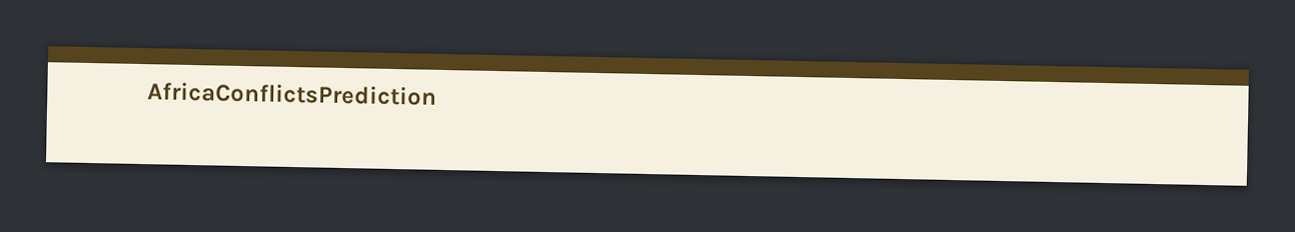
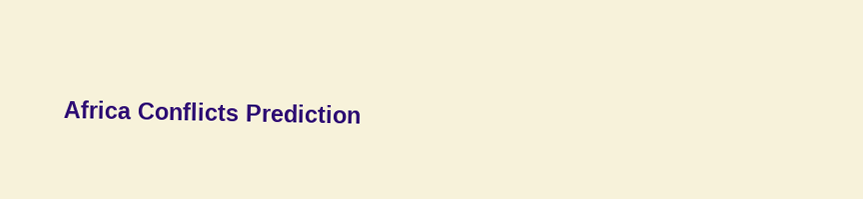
- AfricaConflictsPrediction
+ Africa Conflicts Prediction

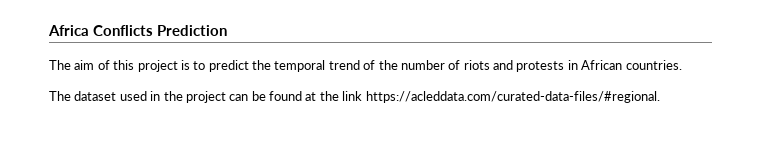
+ The aim of this project is to predict the temporal trend of the number of riots and protests in African countries.
+ The dataset used in the project can be found at the link https://acleddata.com/curated-data-files/#regional.

